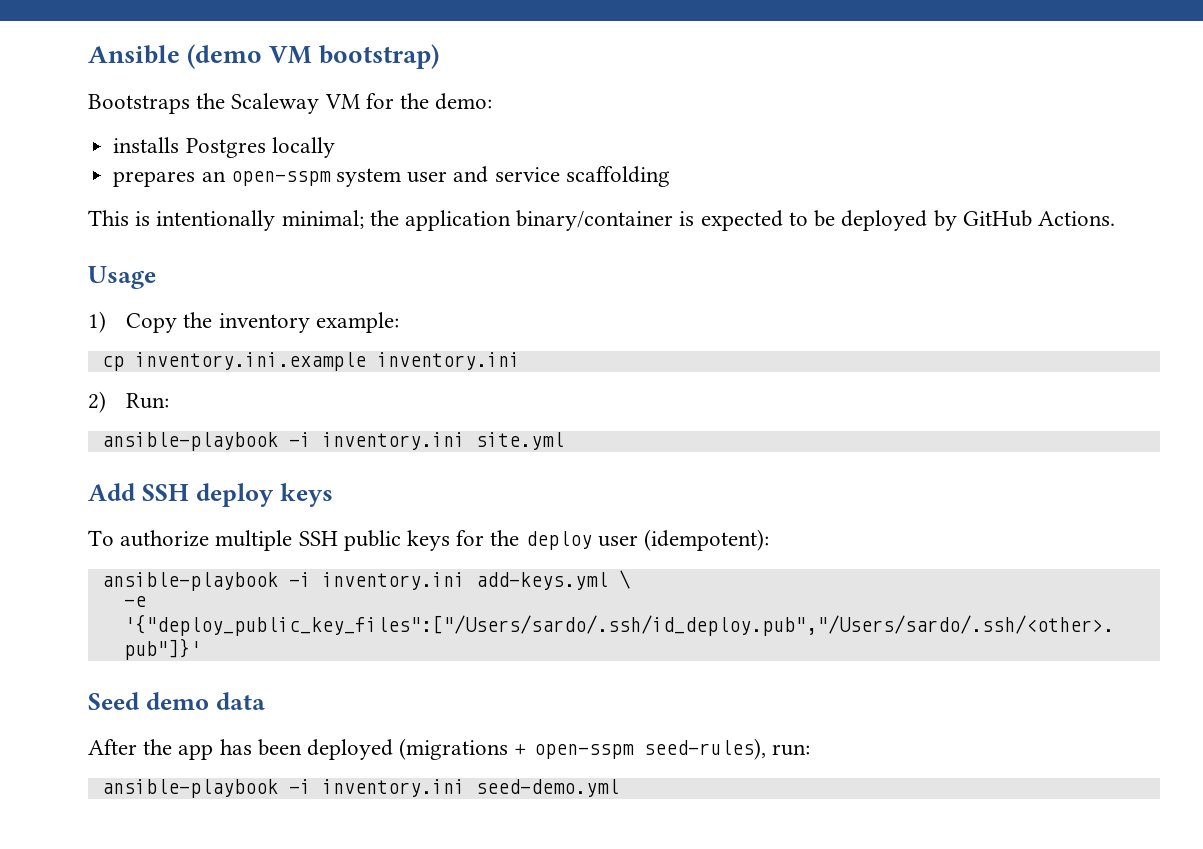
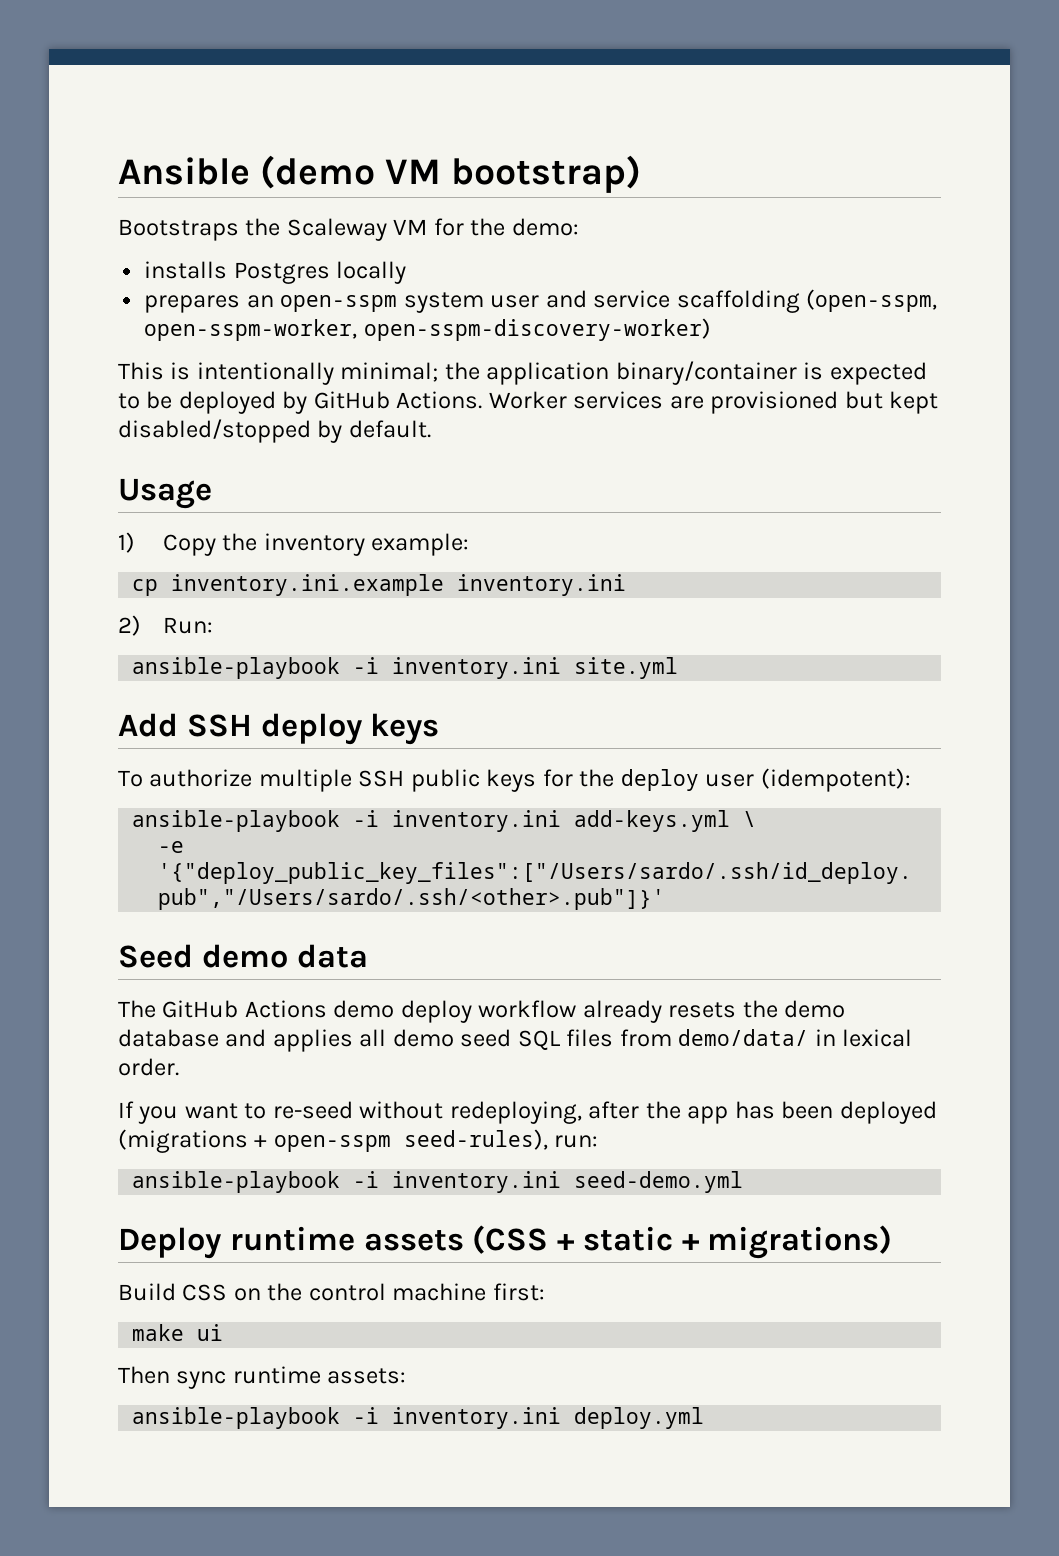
- prepares an open-sspm system user and service scaffolding
+ prepares an open-sspm system user and service scaffolding (open-sspm, open-sspm-worker, open-sspm-discovery-worker)
+ Worker services are provisioned but kept disabled/stopped by default.
- After the app has been deployed (migrations + open-sspm seed-rules), run:
+ The GitHub Actions demo deploy workflow already resets the demo database and applies all demo seed SQL files from demo/data/ in lexical order.
+ If you want to re-seed without redeploying, after the app has been deployed (migrations + open-sspm seed-rules), run:
+ Deploy runtime assets (CSS + static + migrations)
+ Build CSS on the control machine first:
+ make ui
+ Then sync runtime assets:
+ ansible-playbook -i inventory.ini deploy.yml

